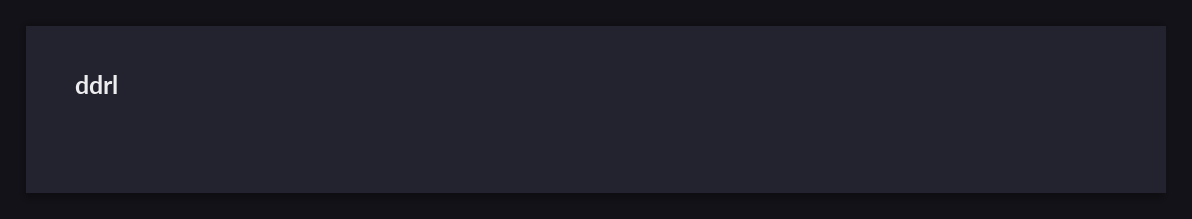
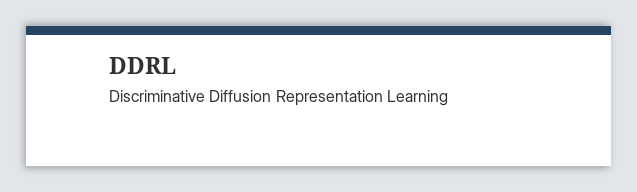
- ddrl
+ DDRL
+ Discriminative Diffusion Representation Learning

